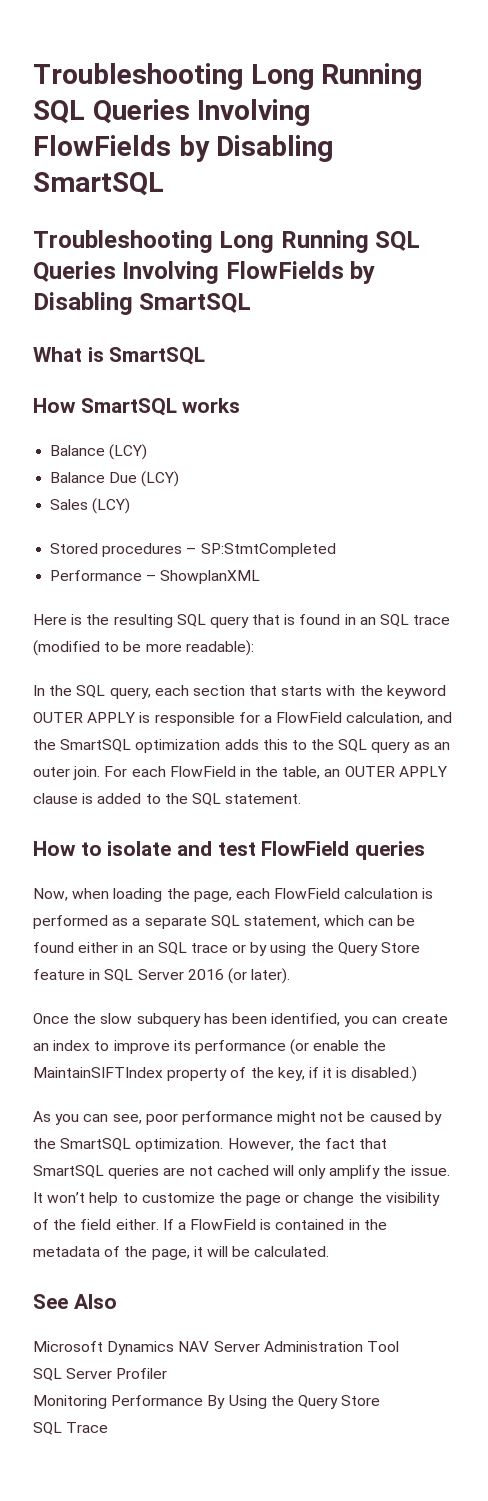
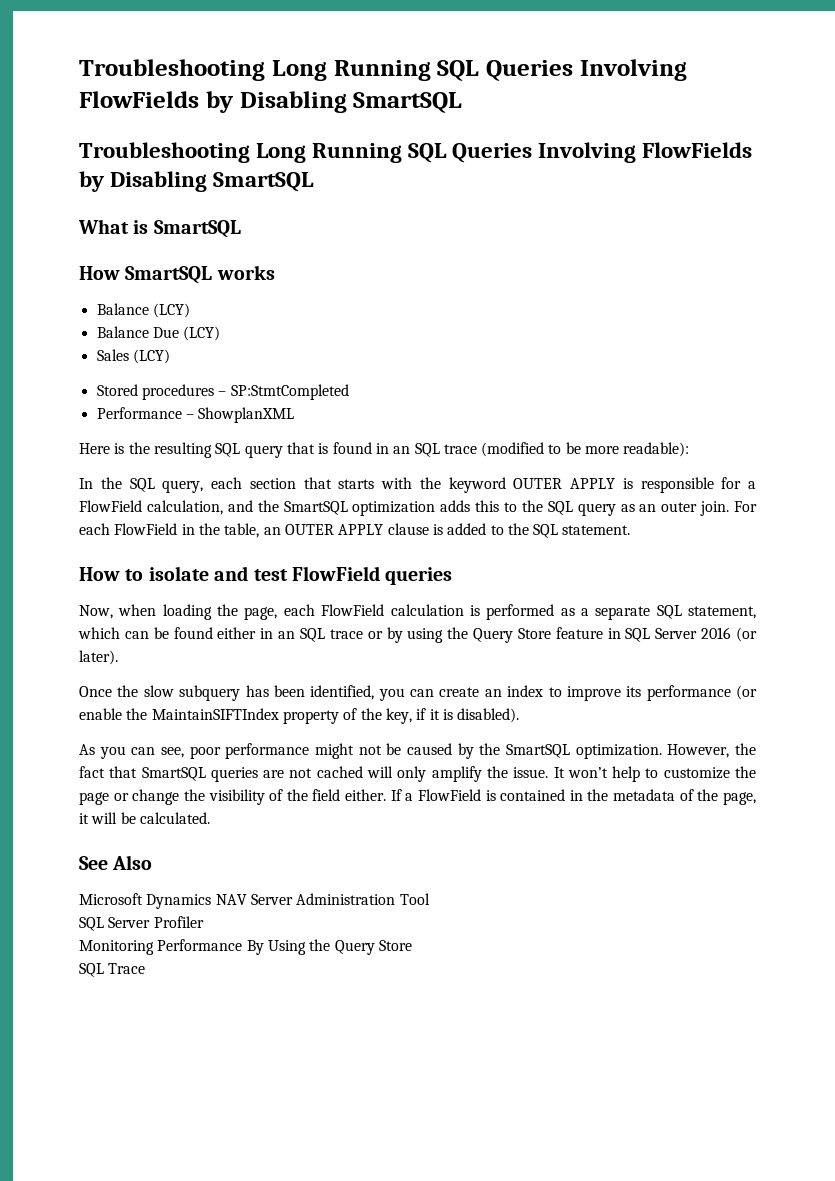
- Once the slow subquery has been identified, you can create an index to improve its performance (or enable the MaintainSIFTIndex property of the key, if it is disabled.)
+ Once the slow subquery has been identified, you can create an index to improve its performance (or enable the MaintainSIFTIndex property of the key, if it is disabled).

